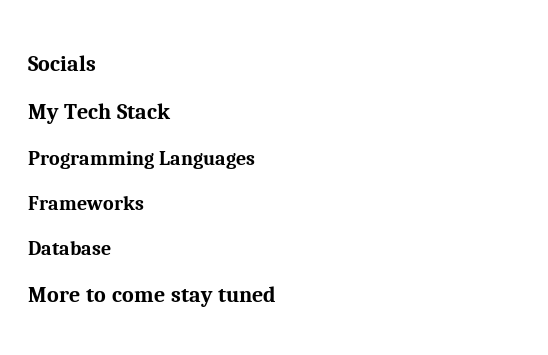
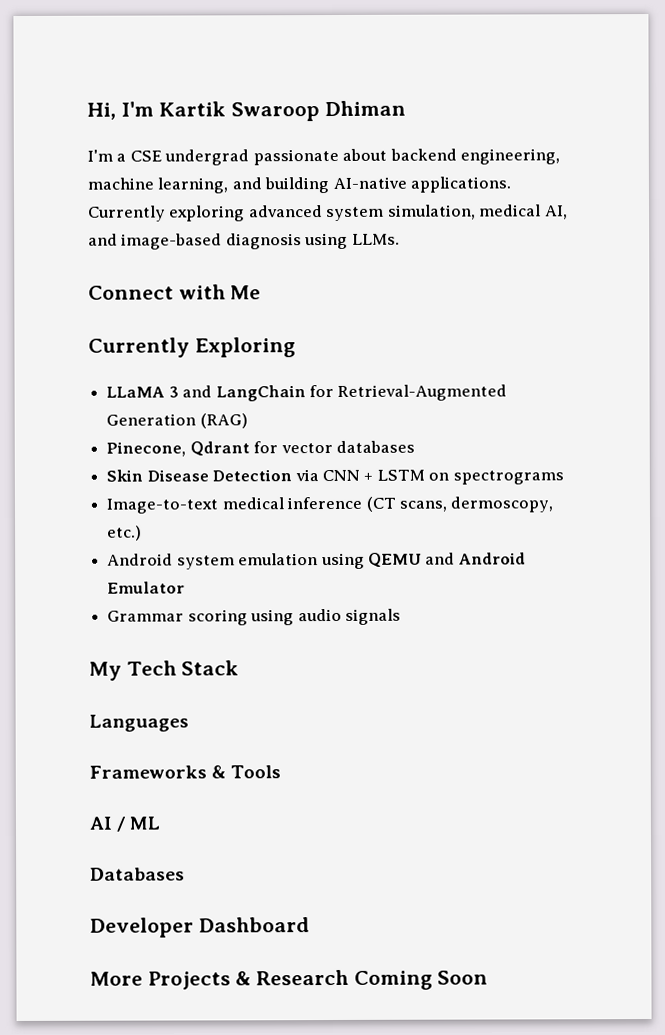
- Socials
+ Hi, I'm Kartik Swaroop Dhiman
+ I'm a CSE undergrad passionate about backend engineering, machine learning, and building AI-native applications. Currently exploring advanced system simulation, medical AI, and image-based diagnosis using LLMs.
+ Connect with Me
+ Currently Exploring
+ LLaMA 3 and LangChain for Retrieval-Augmented Generation (RAG)
+ Pinecone, Qdrant for vector databases
+ Skin Disease Detection via CNN + LSTM on spectrograms
+ Image-to-text medical inference (CT scans, dermoscopy, etc.)
+ Android system emulation using QEMU and Android Emulator
+ Grammar scoring using audio signals
- Programming Languages
+ Languages
- Frameworks
- Database
- More to come stay tuned
+ Frameworks & Tools
+ AI / ML
+ Databases
+ Developer Dashboard
+ More Projects & Research Coming Soon

